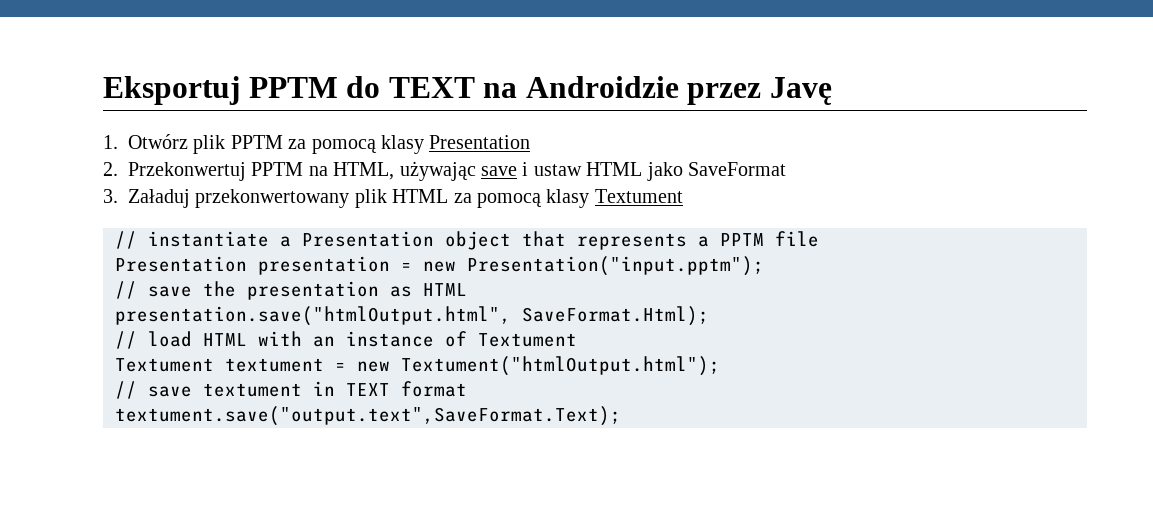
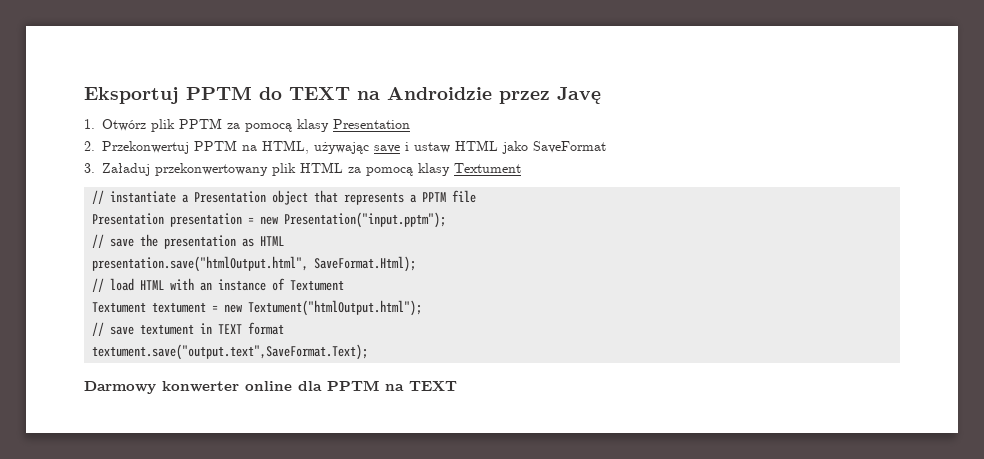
+ Darmowy konwerter online dla PPTM na TEXT

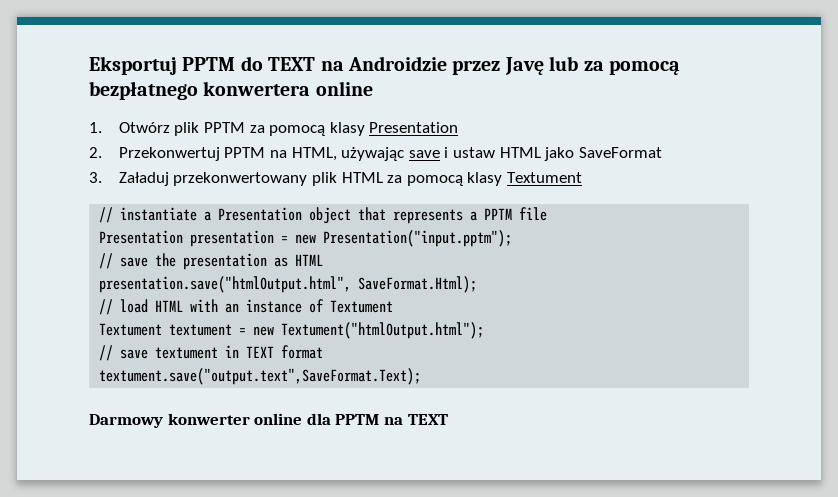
- Eksportuj PPTM do TEXT na Androidzie przez Javę
+ Eksportuj PPTM do TEXT na Androidzie przez Javę lub za pomocą bezpłatnego konwertera online

